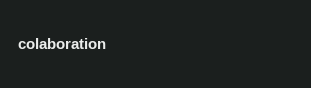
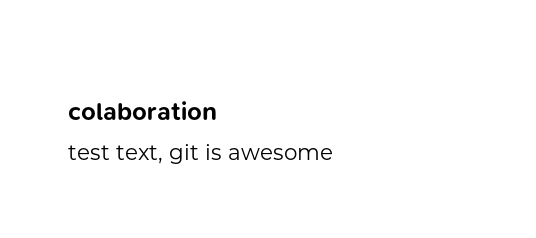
+ test text, git is awesome

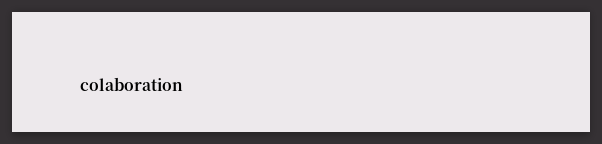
- test text, git is awesome

